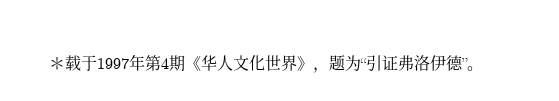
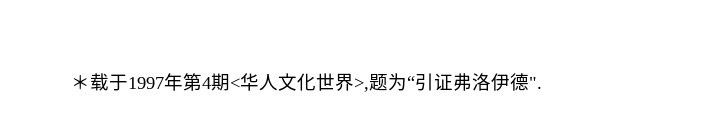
- ＊载于1997年第4期《华人文化世界》，题为“引证弗洛伊德”。
+ ＊载于1997年第4期<华人文化世界>,题为“引证弗洛伊德".

